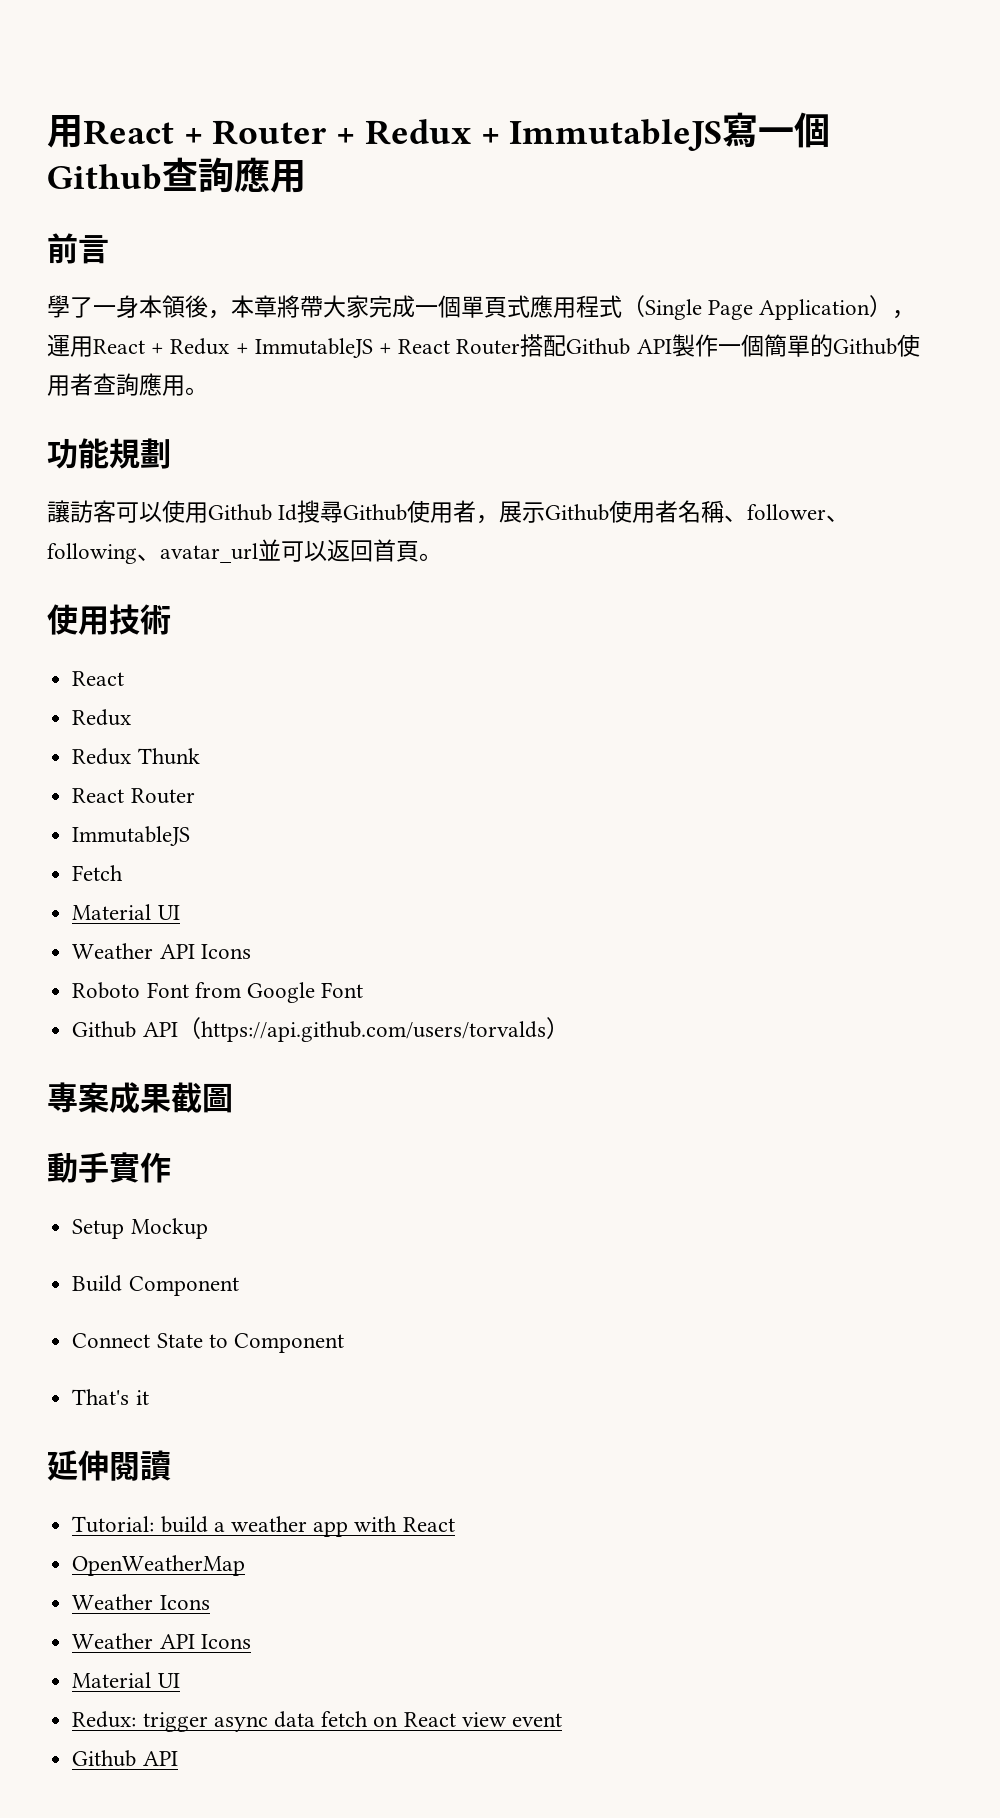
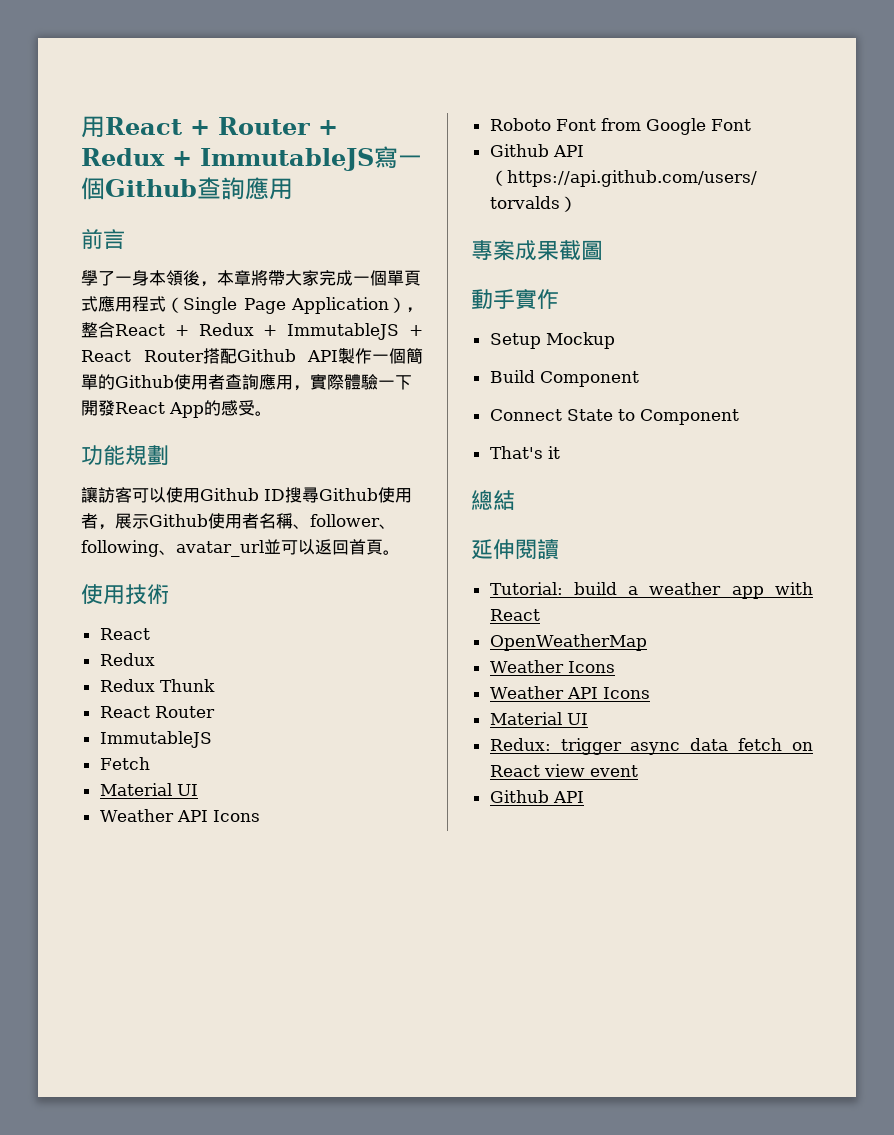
- 學了一身本領後，本章將帶大家完成一個單頁式應用程式（Single Page Application），運用React + Redux + ImmutableJS + React Router搭配Github API製作一個簡單的Github使用者查詢應用。
+ 學了一身本領後，本章將帶大家完成一個單頁式應用程式（Single Page Application），整合React + Redux + ImmutableJS + React Router搭配Github API製作一個簡單的Github使用者查詢應用，實際體驗一下開發React App的感受。
- 讓訪客可以使用Github Id搜尋Github使用者，展示Github使用者名稱、follower、following、avatar_url並可以返回首頁。
+ 讓訪客可以使用Github ID搜尋Github使用者，展示Github使用者名稱、follower、following、avatar_url並可以返回首頁。
+ 總結

